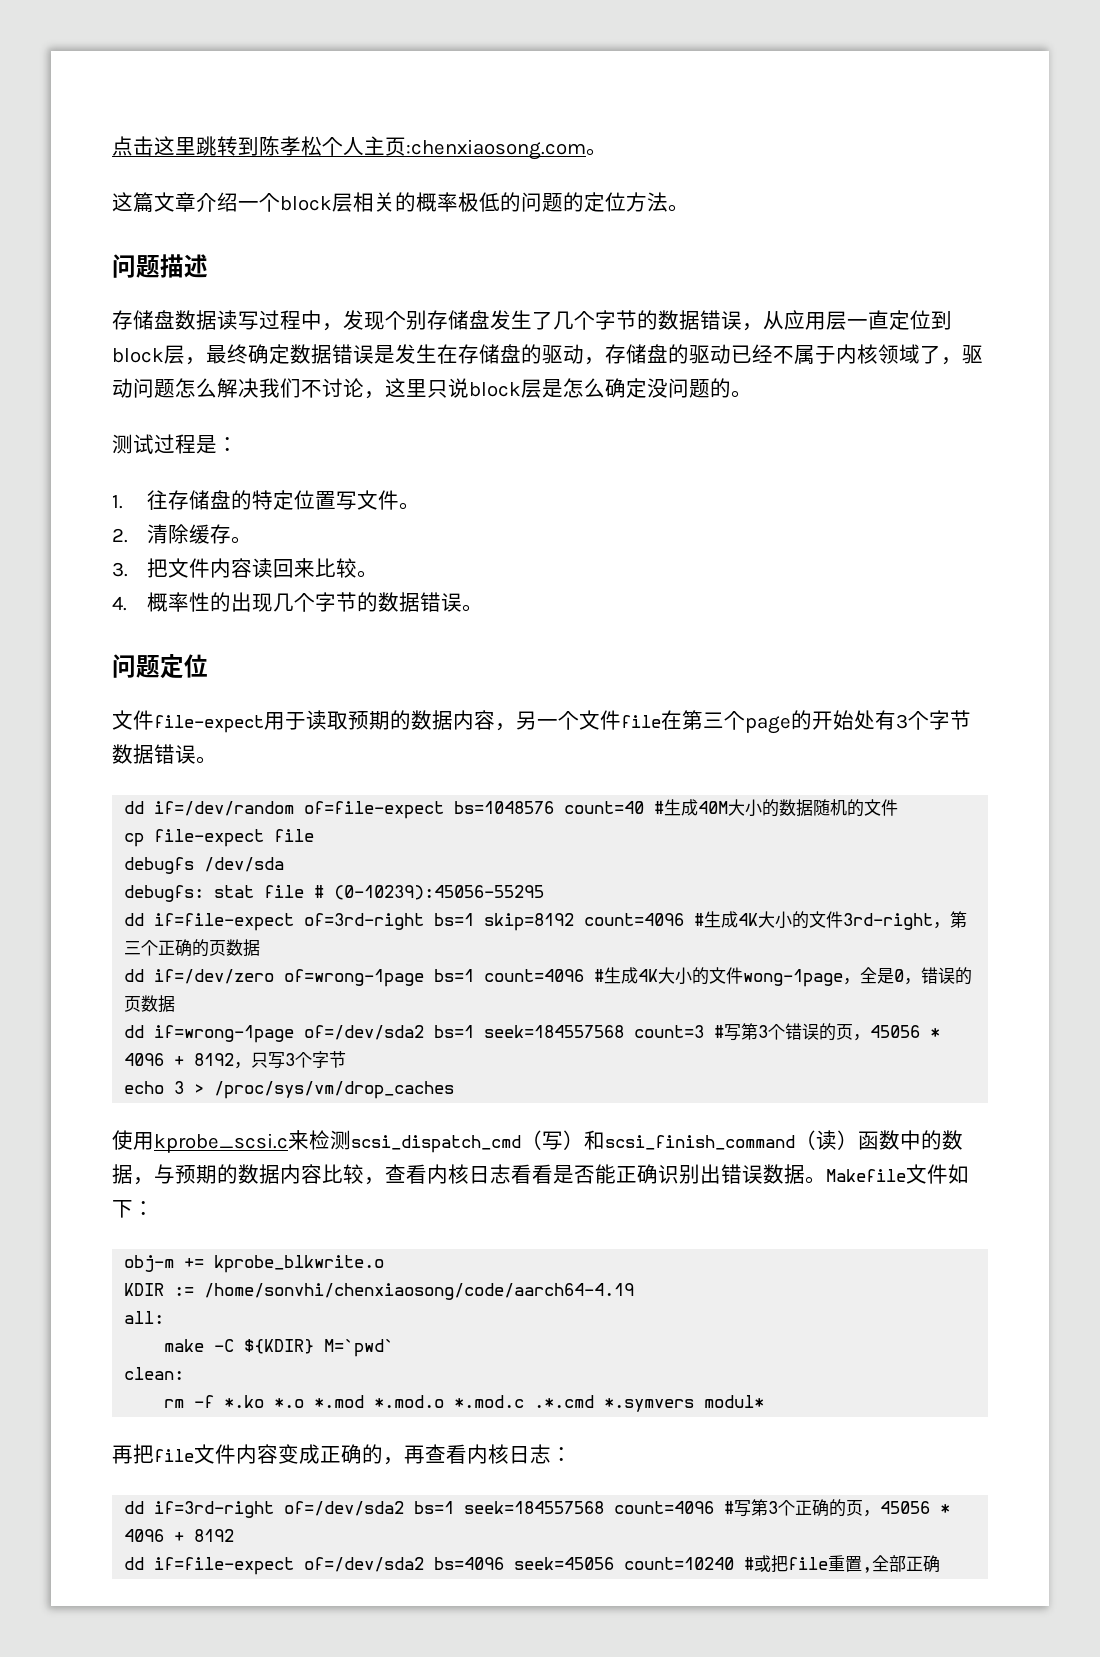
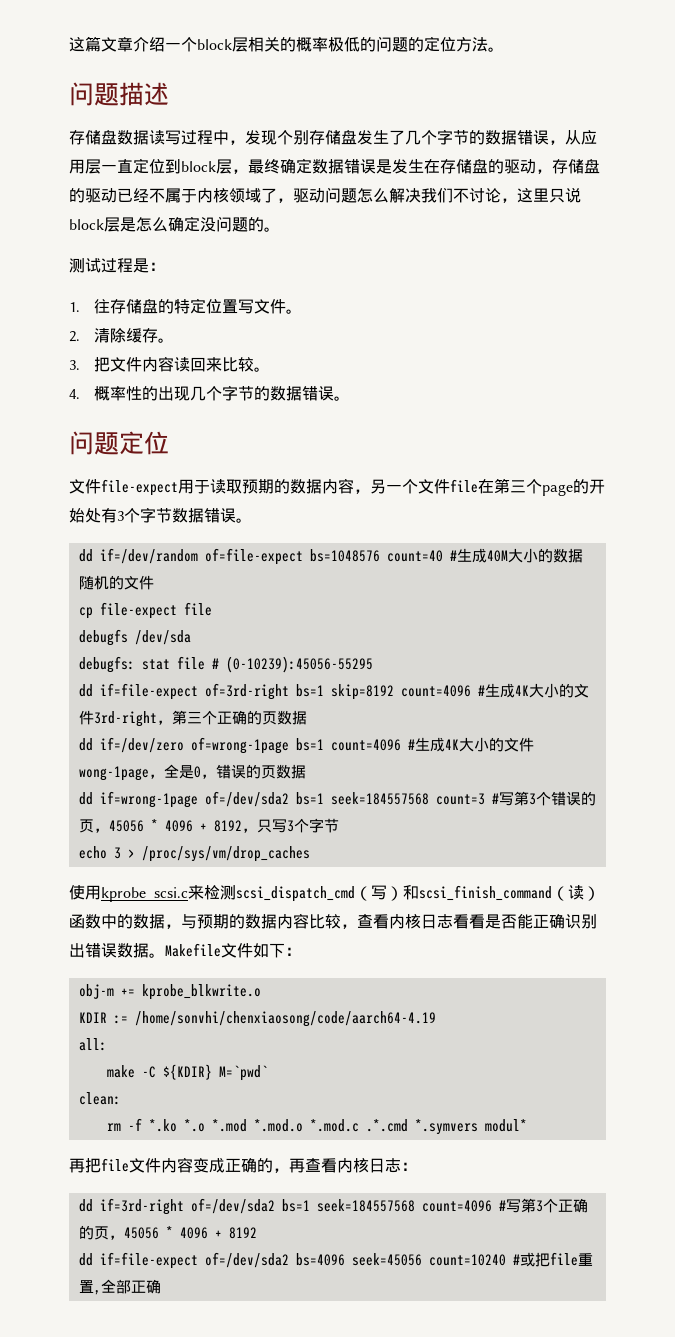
- 点击这里跳转到陈孝松个人主页:chenxiaosong.com。

